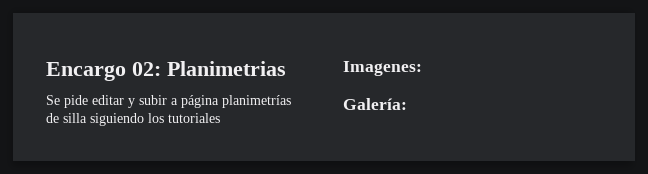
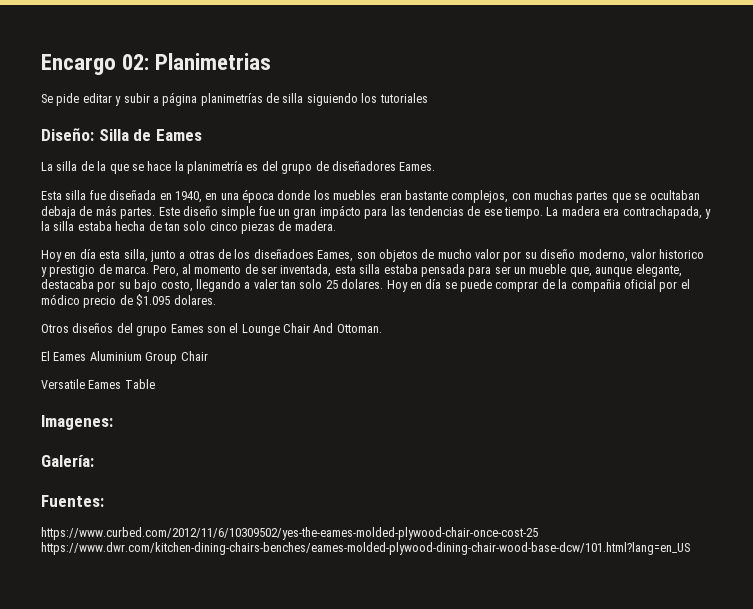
+ Diseño: Silla de Eames
+ La silla de la que se hace la planimetría es del grupo de diseñadores Eames.
+ Esta silla fue diseñada en 1940, en una época donde los muebles eran bastante complejos, con muchas partes que se ocultaban debaja de más partes. Este diseño simple fue un gran impácto para las tendencias de ese tiempo. La madera era contrachapada, y la silla estaba hecha de tan solo cinco piezas de madera.
+ Hoy en día esta silla, junto a otras de los diseñadoes Eames, son objetos de mucho valor por su diseño moderno, valor historico y prestigio de marca. Pero, al momento de ser inventada, esta silla estaba pensada para ser un mueble que, aunque elegante, destacaba por su bajo costo, llegando a valer tan solo 25 dolares. Hoy en día se puede comprar de la compañia oficial por el módico precio de $1.095 dolares.
+ Otros diseños del grupo Eames son el Lounge Chair And Ottoman.
+ El Eames Aluminium Group Chair
+ Versatile Eames Table
+ Fuentes:
+ https://www.curbed.com/2012/11/6/10309502/yes-the-eames-molded-plywood-chair-once-cost-25 https://www.dwr.com/kitchen-dining-chairs-benches/eames-molded-plywood-dining-chair-wood-base-dcw/101.html?lang=en_US

